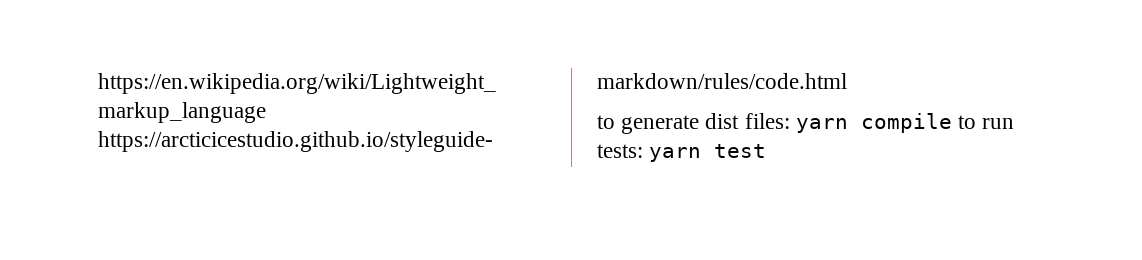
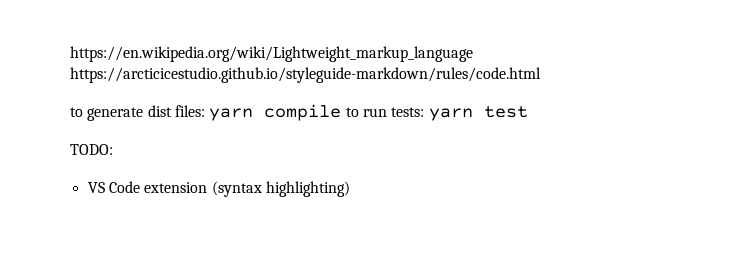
+ TODO:
+ VS Code extension (syntax highlighting)

